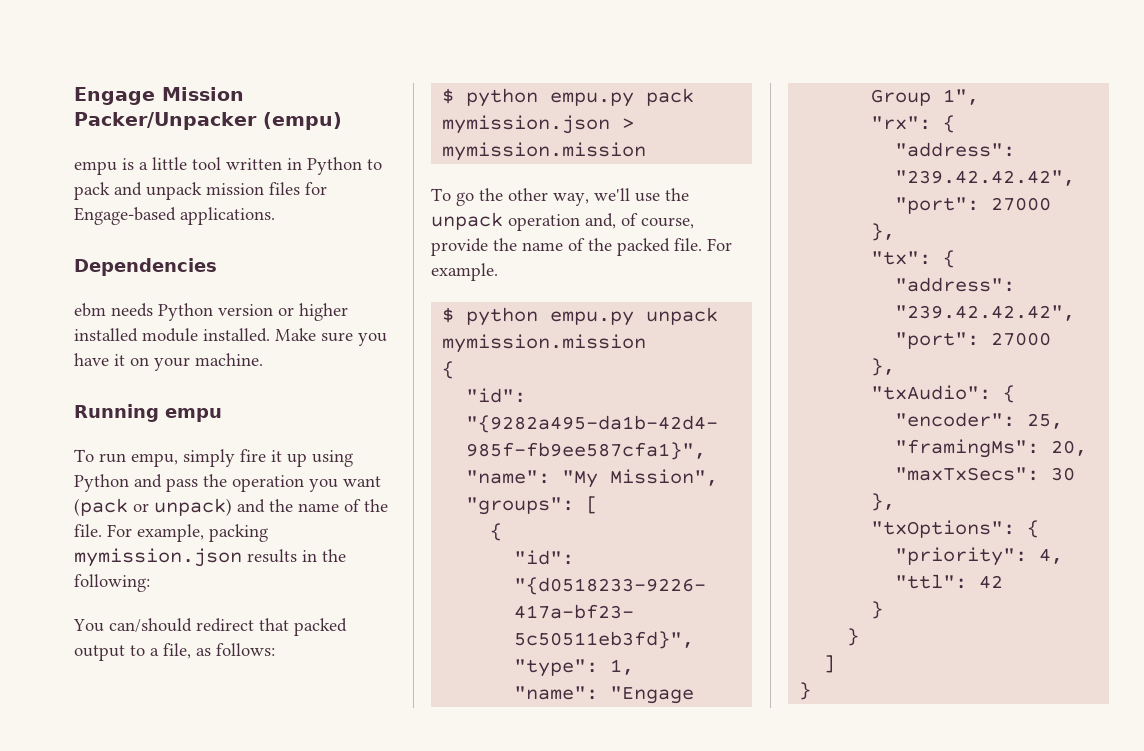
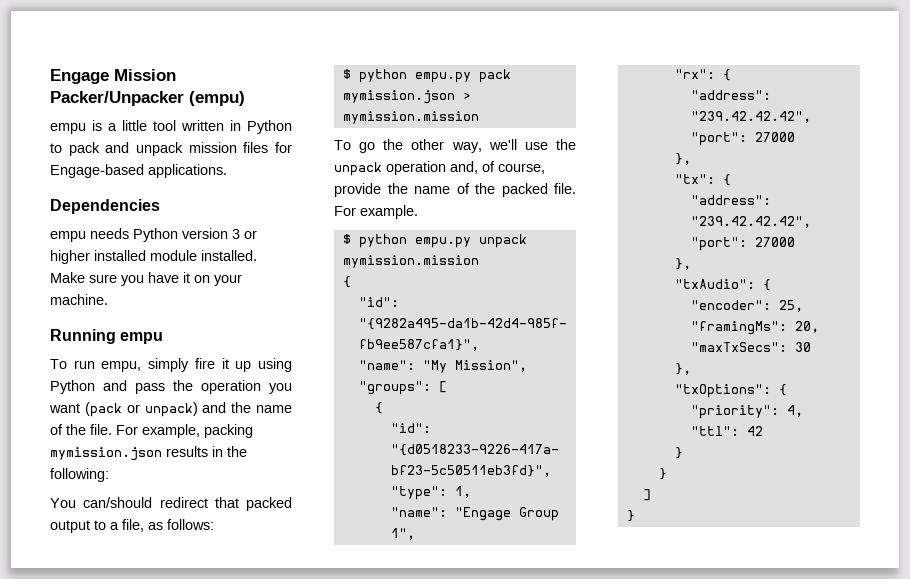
- ebm needs Python version or higher installed module installed.
+ empu needs Python version 3 or higher installed module installed.

